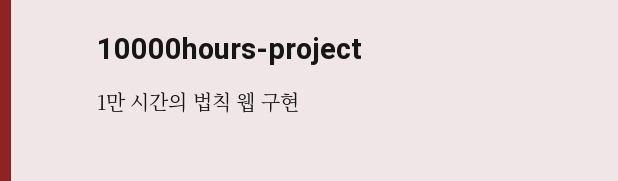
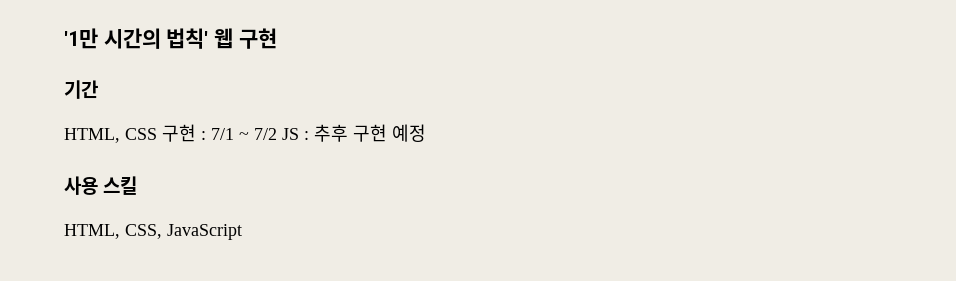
- 10000hours-project
- 1만 시간의 법칙 웹 구현
+ '1만 시간의 법칙' 웹 구현
+ 기간
+ HTML, CSS 구현 : 7/1 ~ 7/2 JS : 추후 구현 예정
+ 사용 스킬
+ HTML, CSS, JavaScript

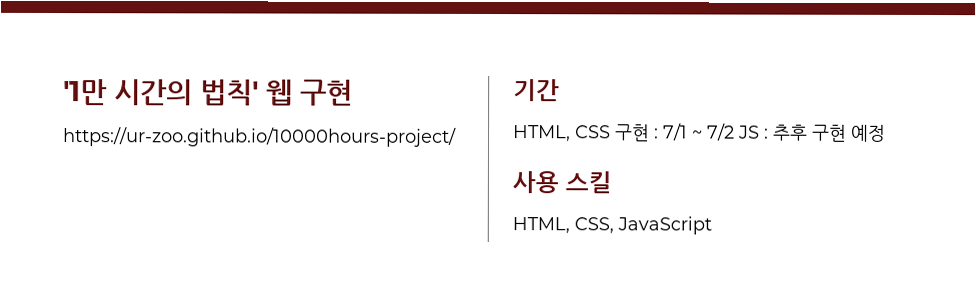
+ https://ur-zoo.github.io/10000hours-project/

